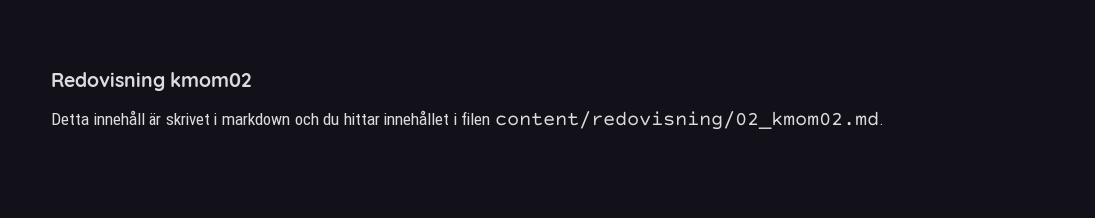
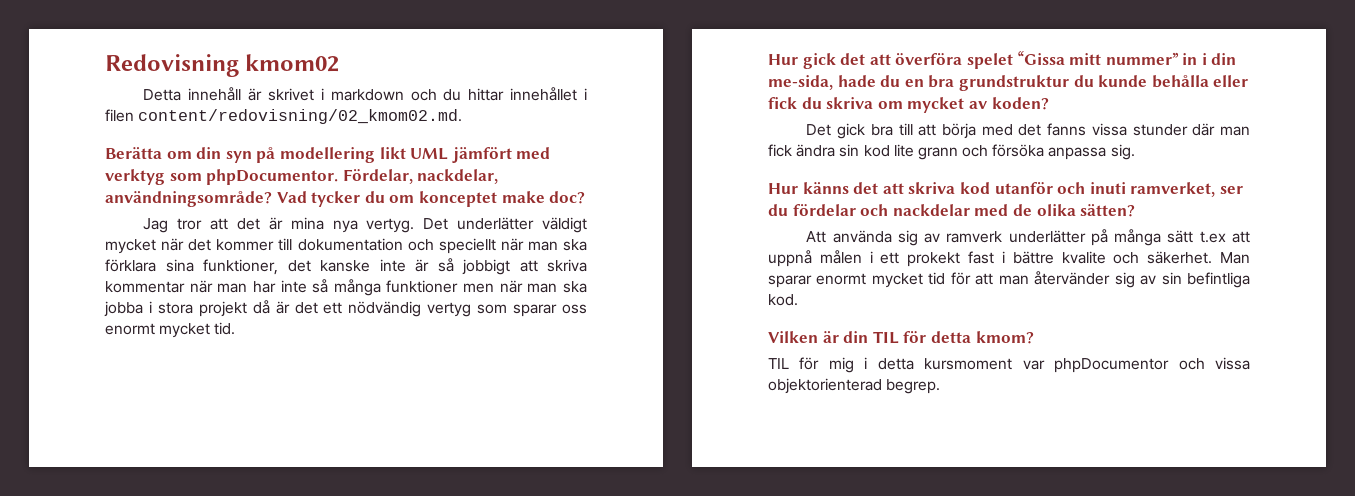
+ Berätta om din syn på modellering likt UML jämfört med verktyg som phpDocumentor. Fördelar, nackdelar, användningsområde? Vad tycker du om konceptet make doc?
+ Jag tror att det är mina nya vertyg. Det underlätter väldigt mycket när det kommer till dokumentation och speciellt när man ska förklara sina funktioner, det kanske inte är så jobbigt att skriva kommentar när man har inte så många funktioner men när man ska jobba i stora projekt då är det ett nödvändig vertyg som sparar oss enormt mycket tid.
+ Hur gick det att överföra spelet “Gissa mitt nummer” in i din me-sida, hade du en bra grundstruktur du kunde behålla eller fick du skriva om mycket av koden?
+ Det gick bra till att börja med det fanns vissa stunder där man fick ändra sin kod lite grann och försöka anpassa sig.
+ Hur känns det att skriva kod utanför och inuti ramverket, ser du fördelar och nackdelar med de olika sätten?
+ Att använda sig av ramverk underlätter på många sätt t.ex att uppnå målen i ett prokekt fast i bättre kvalite och säkerhet. Man sparar enormt mycket tid för att man återvänder sig av sin befintliga kod.
+ Vilken är din TIL för detta kmom?
+ TIL för mig i detta kursmoment var phpDocumentor och vissa objektorienterad begrep.

